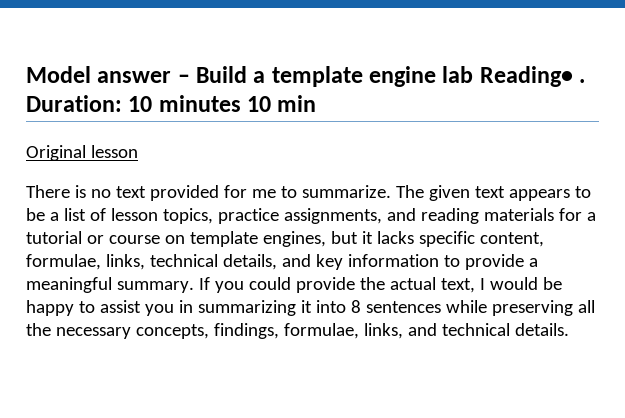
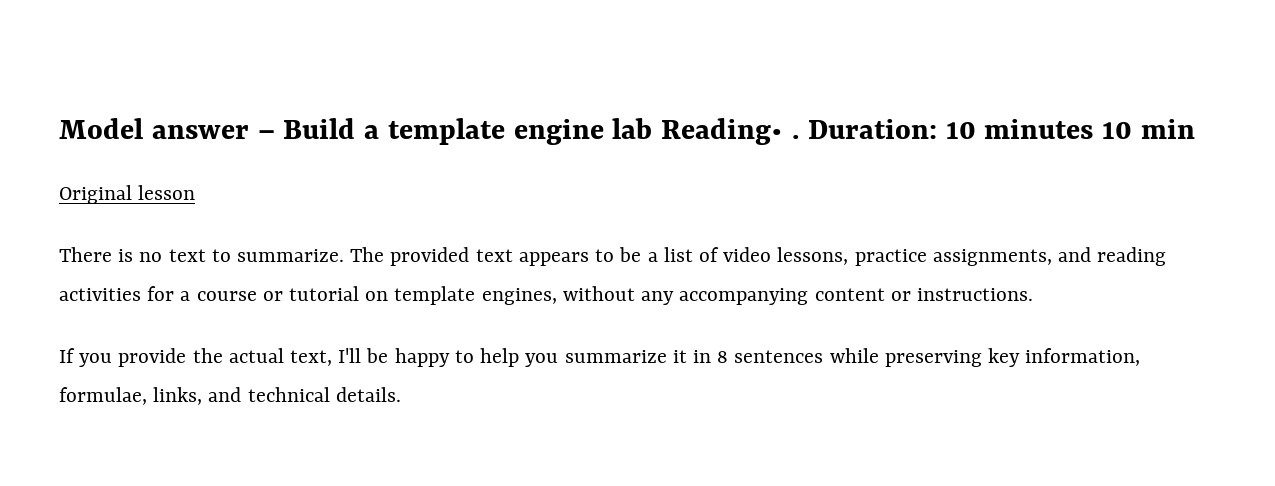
- There is no text provided for me to summarize.
+ There is no text to summarize.
- The given text appears to be a list of lesson topics, practice assignments, and reading materials for a tutorial or course on template engines, but it lacks specific content, formulae, links, technical details, and key information to provide a meaningful summary. If you could provide the actual text, I would be happy to assist you in summarizing it into 8 sentences while preserving all the necessary concepts, findings, formulae, links, and technical details.
+ The provided text appears to be a list of video lessons, practice assignments, and reading activities for a course or tutorial on template engines, without any accompanying content or instructions.
+ If you provide the actual text, I'll be happy to help you summarize it in 8 sentences while preserving key information, formulae, links, and technical details.

